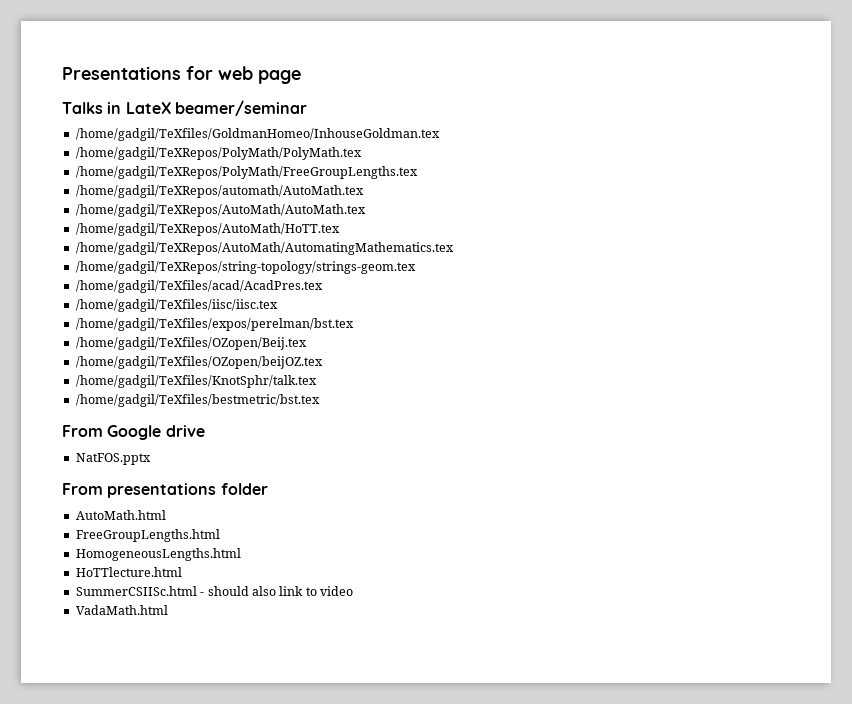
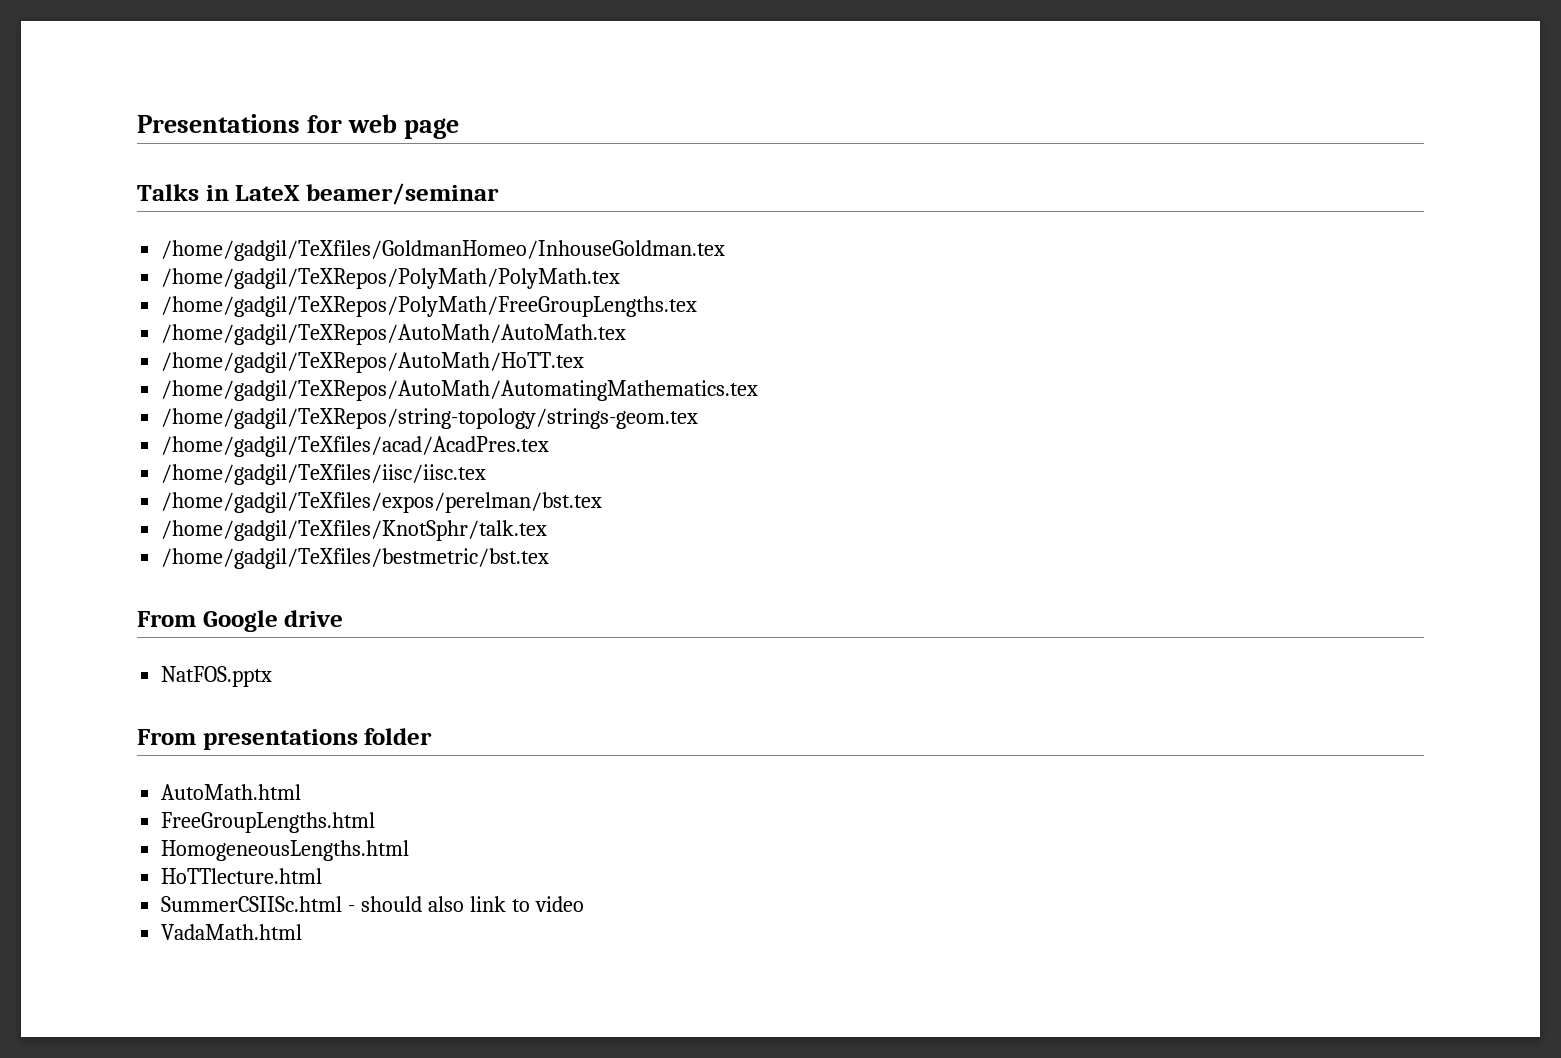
- /home/gadgil/TeXRepos/automath/AutoMath.tex
- /home/gadgil/TeXfiles/OZopen/Beij.tex
- /home/gadgil/TeXfiles/OZopen/beijOZ.tex

